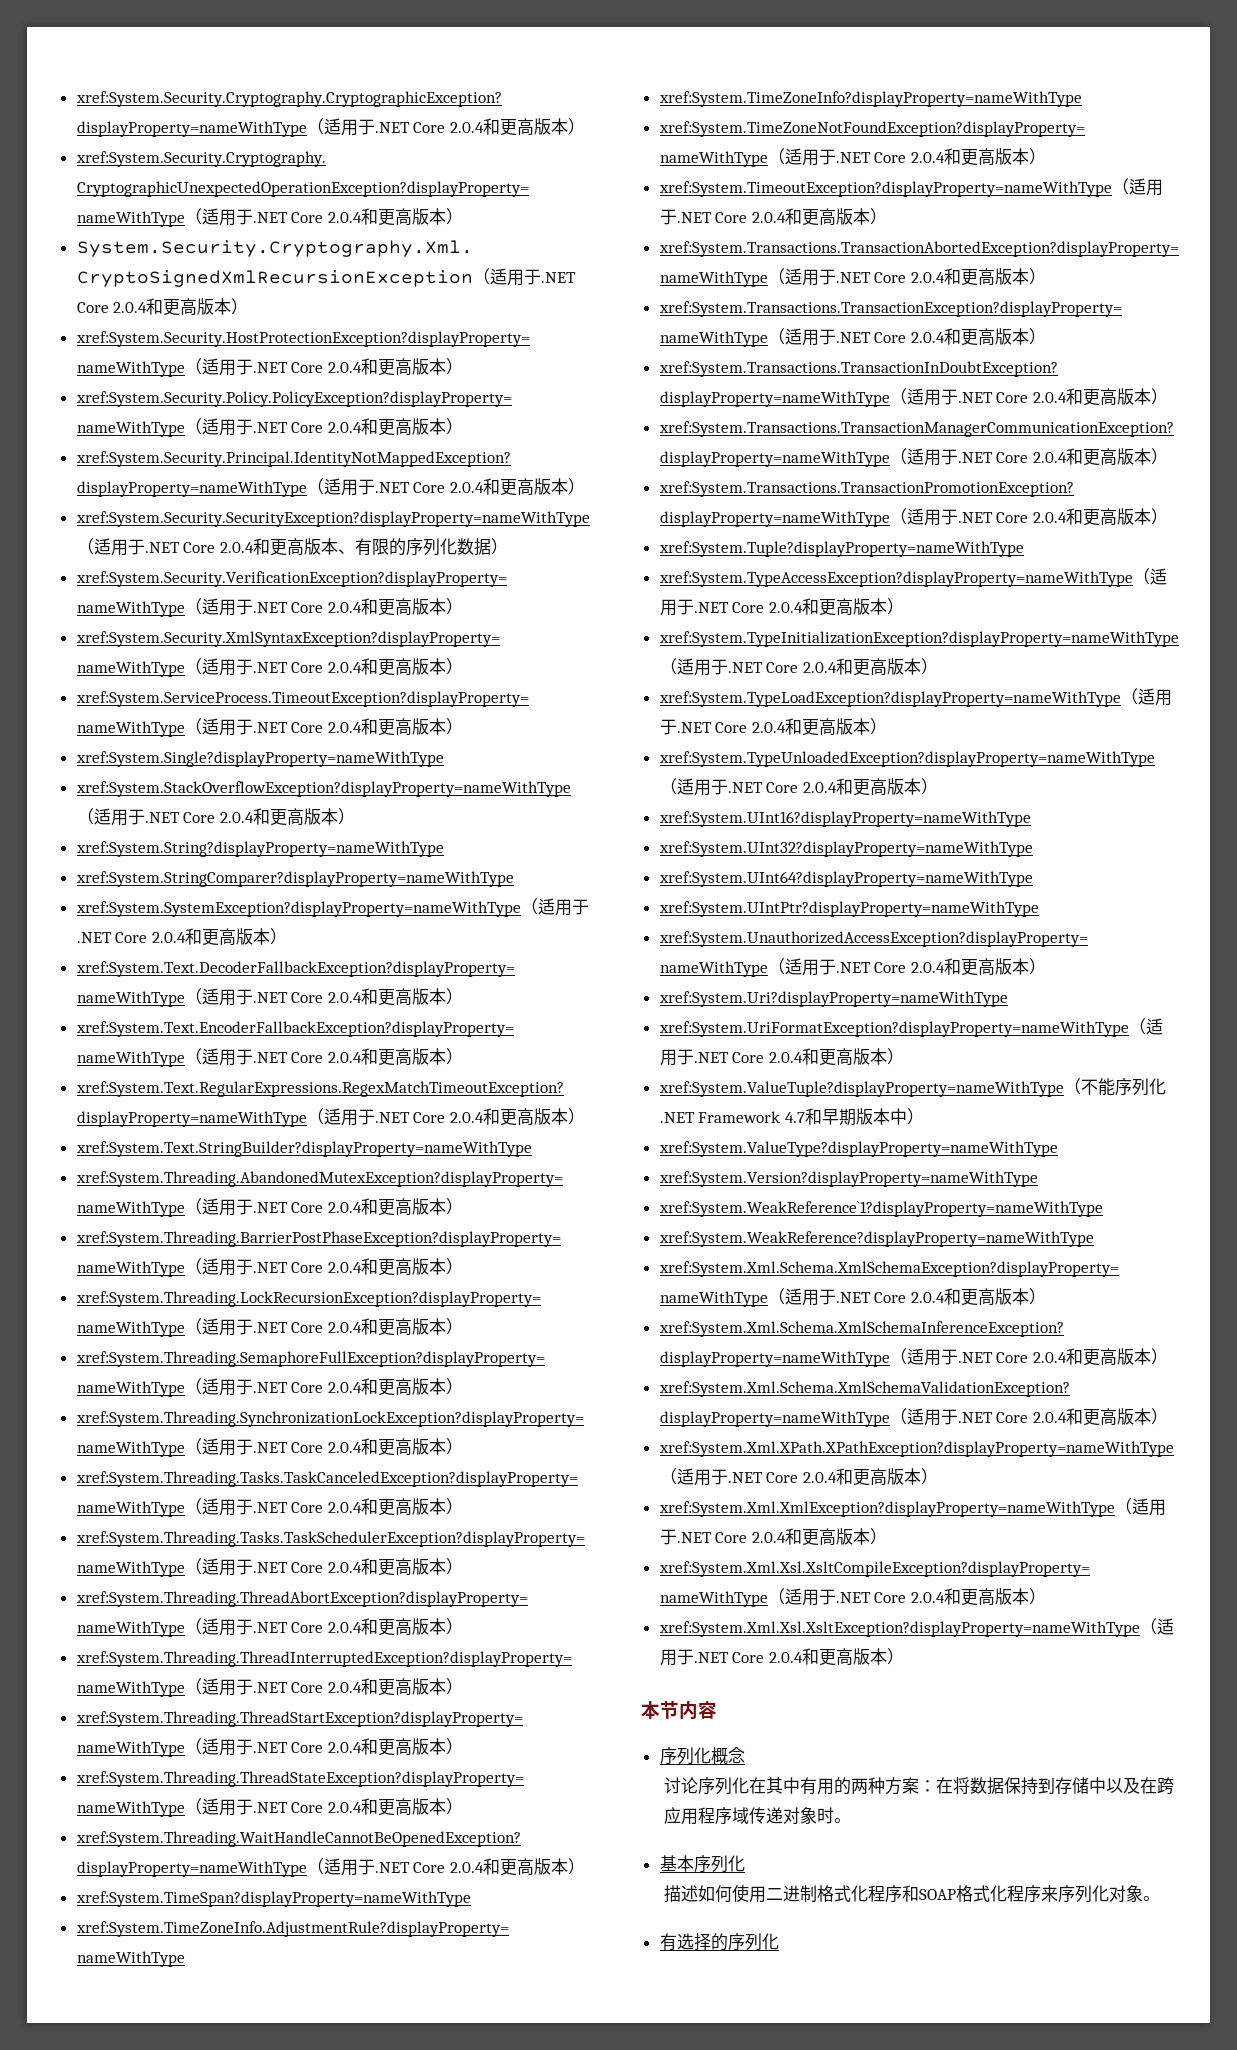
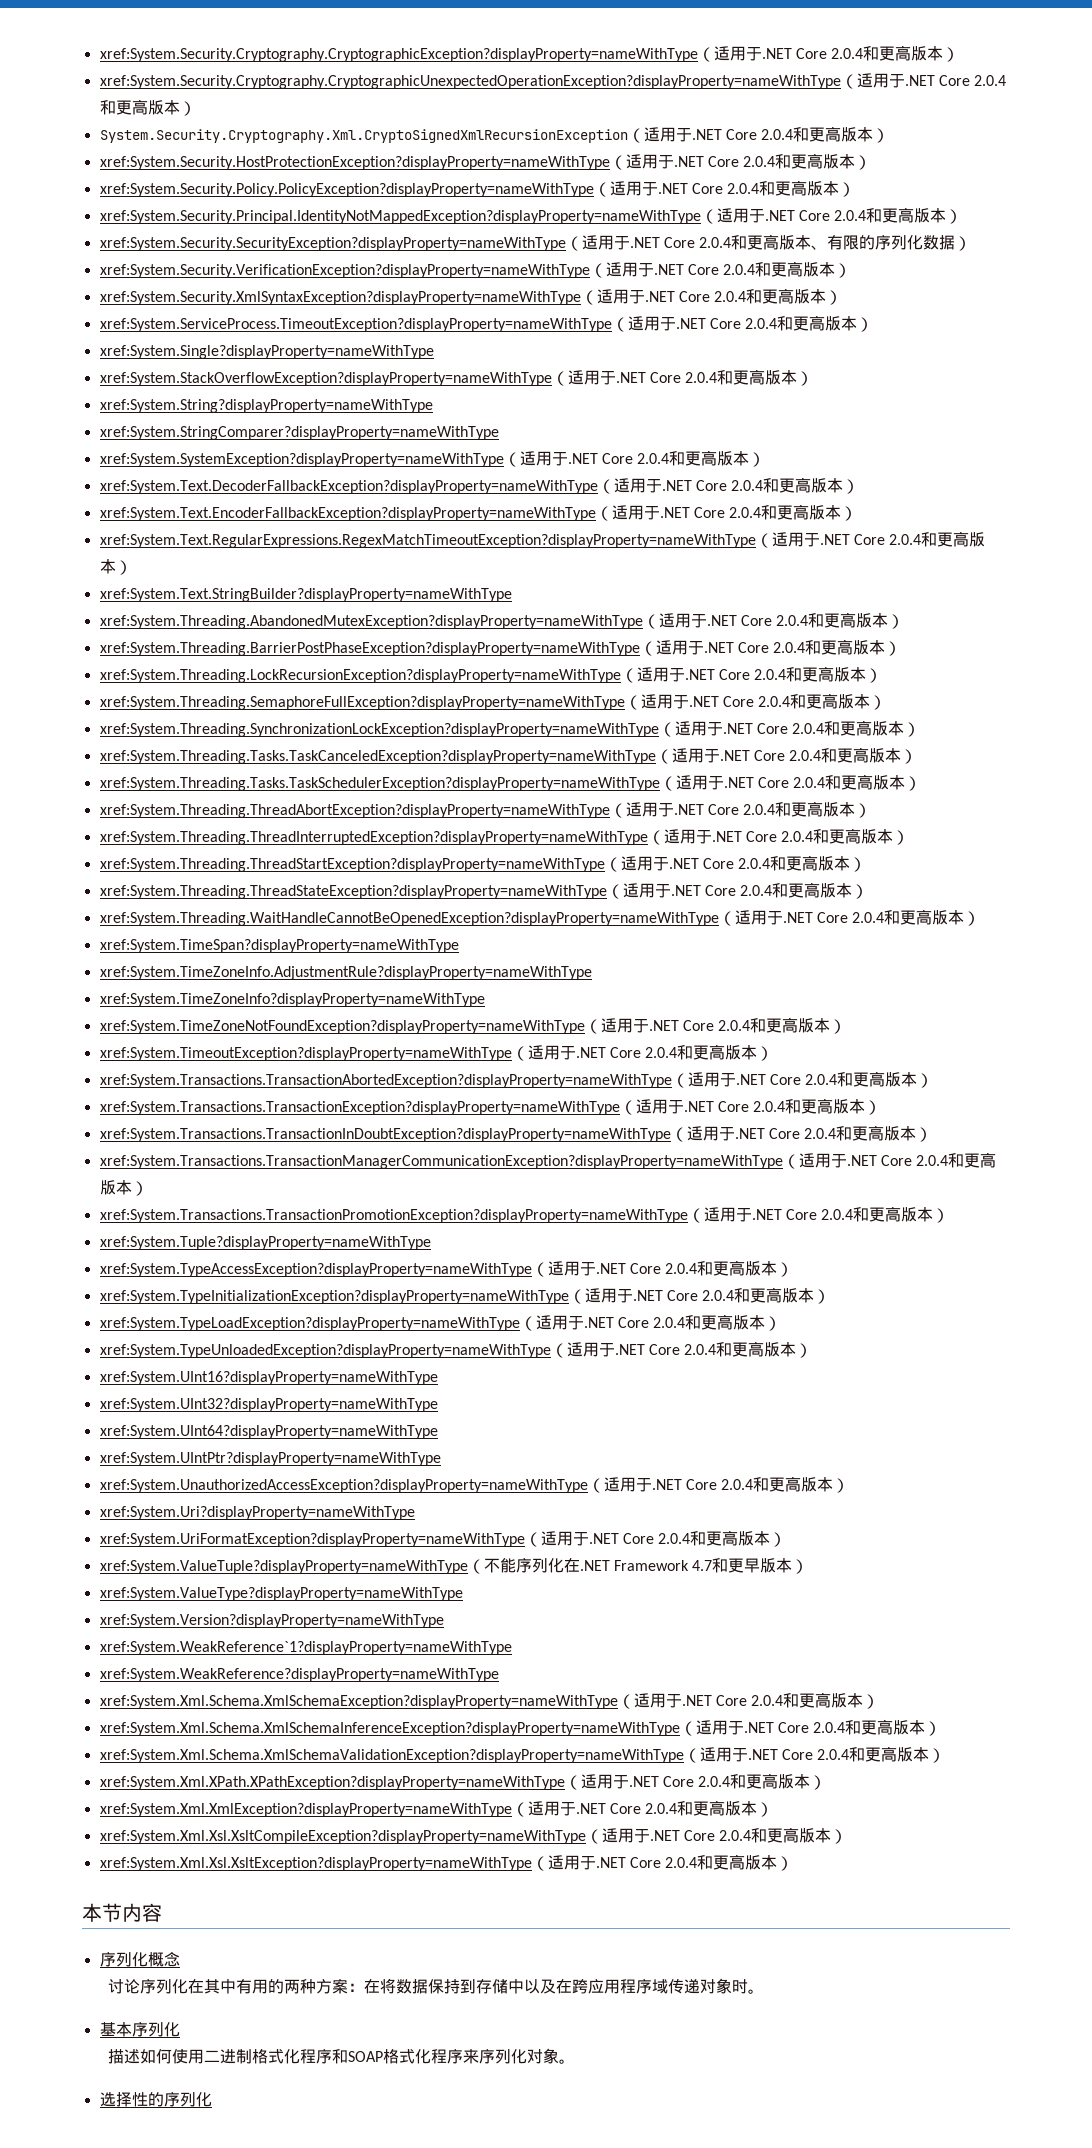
- xref:System.ValueTuple?displayProperty=nameWithType（不能序列化.NET Framework 4.7和早期版本中）
+ xref:System.ValueTuple?displayProperty=nameWithType（不能序列化在.NET Framework 4.7和更早版本）
- 有选择的序列化
+ 选择性的序列化

